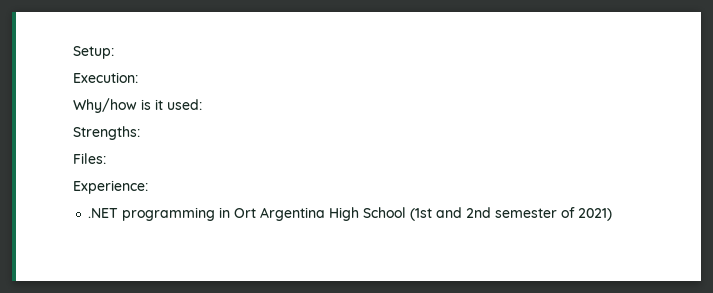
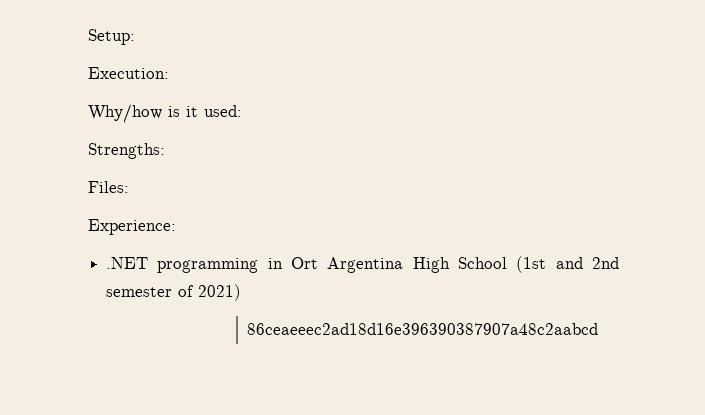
+ 86ceaeeec2ad18d16e396390387907a48c2aabcd

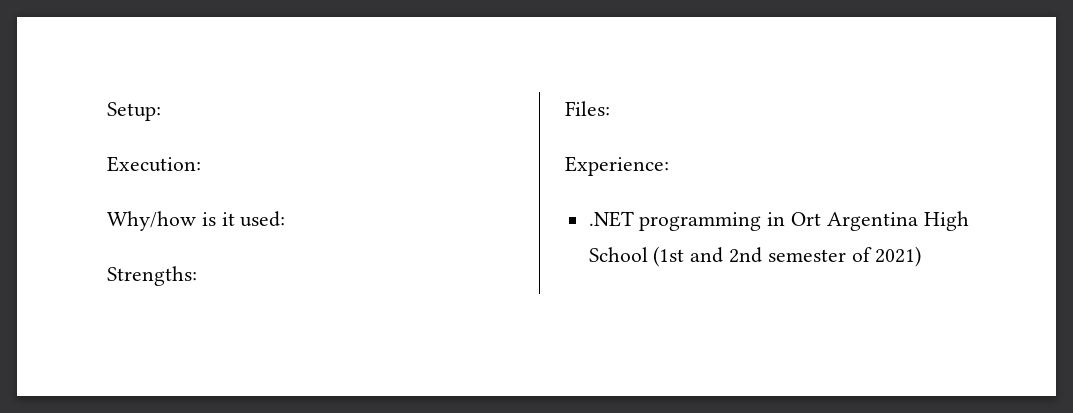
- 86ceaeeec2ad18d16e396390387907a48c2aabcd

